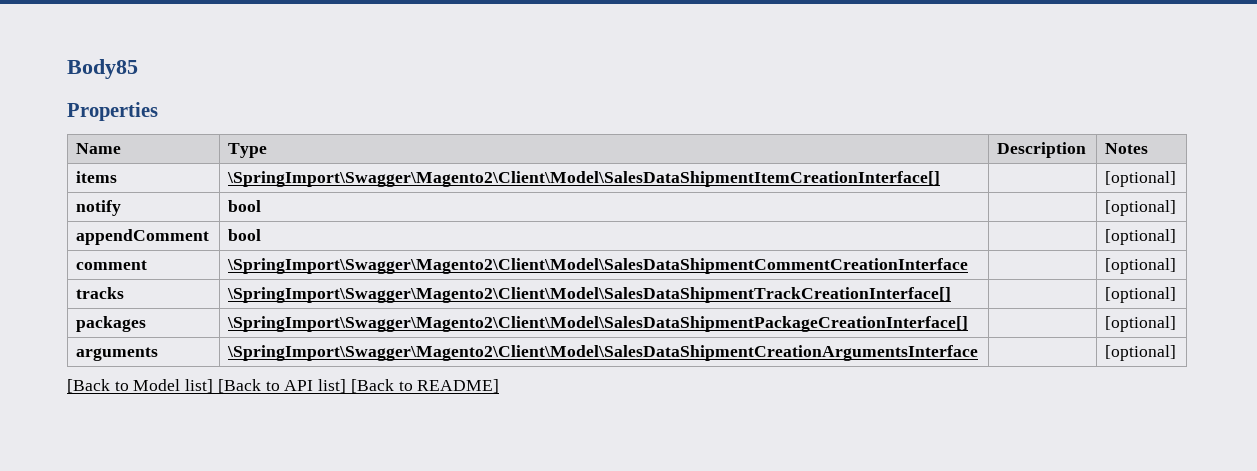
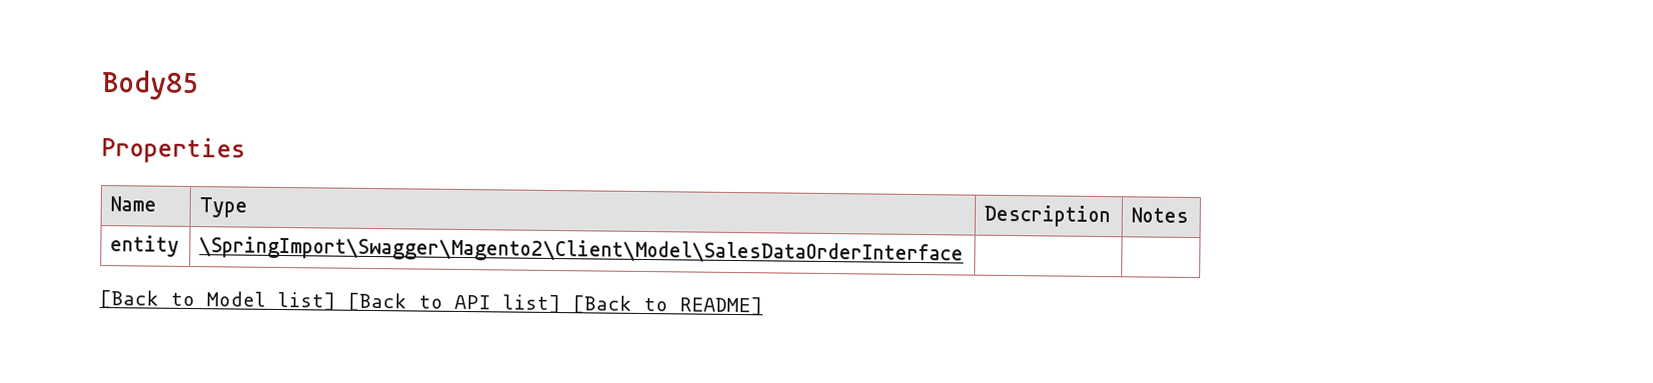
- items | \SpringImport\Swagger\Magento2\Client\Model\SalesDataShipmentItemCreationInterface[] | | [optional]
- notify | bool | | [optional]
- appendComment | bool | | [optional]
- comment | \SpringImport\Swagger\Magento2\Client\Model\SalesDataShipmentCommentCreationInterface | | [optional]
- tracks | \SpringImport\Swagger\Magento2\Client\Model\SalesDataShipmentTrackCreationInterface[] | | [optional]
- packages | \SpringImport\Swagger\Magento2\Client\Model\SalesDataShipmentPackageCreationInterface[] | | [optional]
- arguments | \SpringImport\Swagger\Magento2\Client\Model\SalesDataShipmentCreationArgumentsInterface | | [optional]
+ entity | \SpringImport\Swagger\Magento2\Client\Model\SalesDataOrderInterface | |

